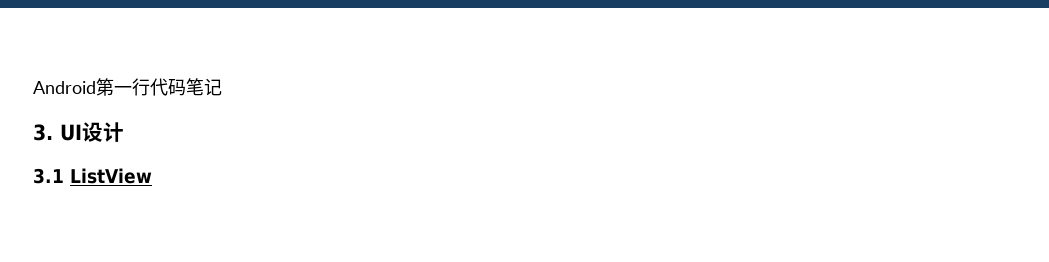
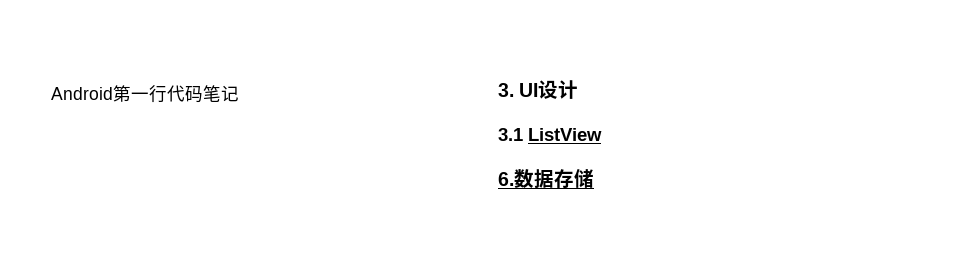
+ 6.数据存储

